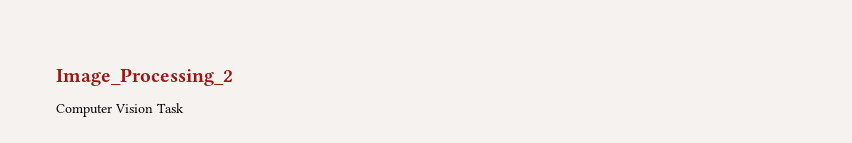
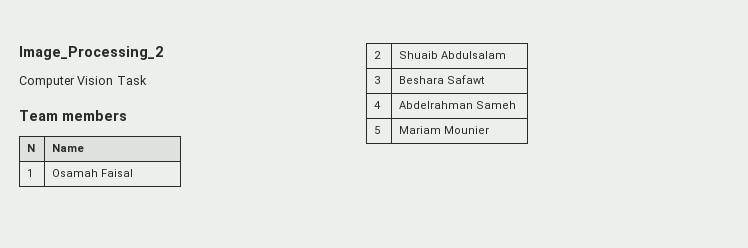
+ Team members
+ N | Name
+ 1 | Osamah Faisal
+ 2 | Shuaib Abdulsalam
+ 3 | Beshara Safawt
+ 4 | Abdelrahman Sameh
+ 5 | Mariam Mounier

